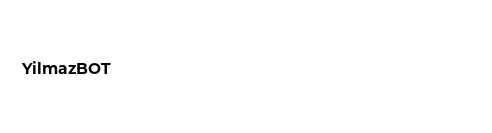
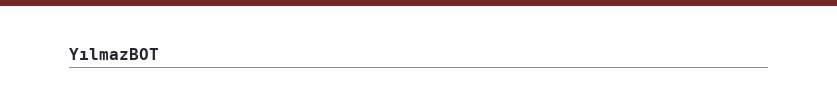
- YilmazBOT
+ YılmazBOT

